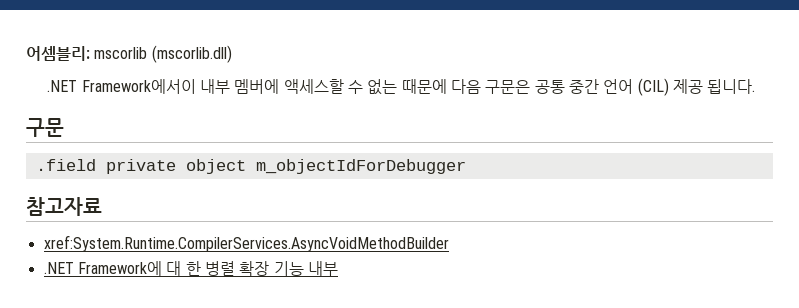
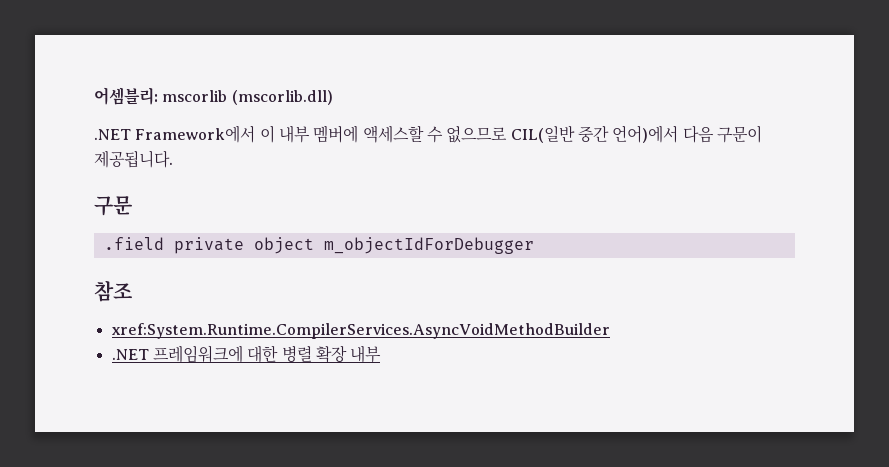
- .NET Framework에서이 내부 멤버에 액세스할 수 없는 때문에 다음 구문은 공통 중간 언어 (CIL) 제공 됩니다.
+ .NET Framework에서 이 내부 멤버에 액세스할 수 없으므로 CIL(일반 중간 언어)에서 다음 구문이 제공됩니다.
- 참고자료
+ 참조
- .NET Framework에 대 한 병렬 확장 기능 내부
+ .NET 프레임워크에 대한 병렬 확장 내부

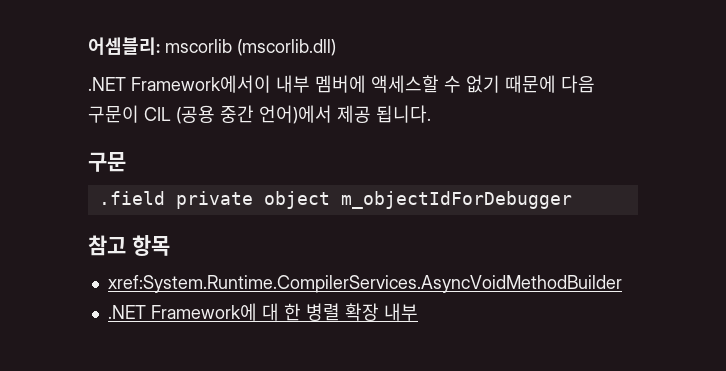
- .NET Framework에서 이 내부 멤버에 액세스할 수 없으므로 CIL(일반 중간 언어)에서 다음 구문이 제공됩니다.
+ .NET Framework에서이 내부 멤버에 액세스할 수 없기 때문에 다음 구문이 CIL (공용 중간 언어)에서 제공 됩니다.
- 참조
+ 참고 항목
- .NET 프레임워크에 대한 병렬 확장 내부
+ .NET Framework에 대 한 병렬 확장 내부

